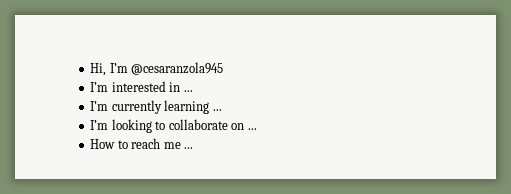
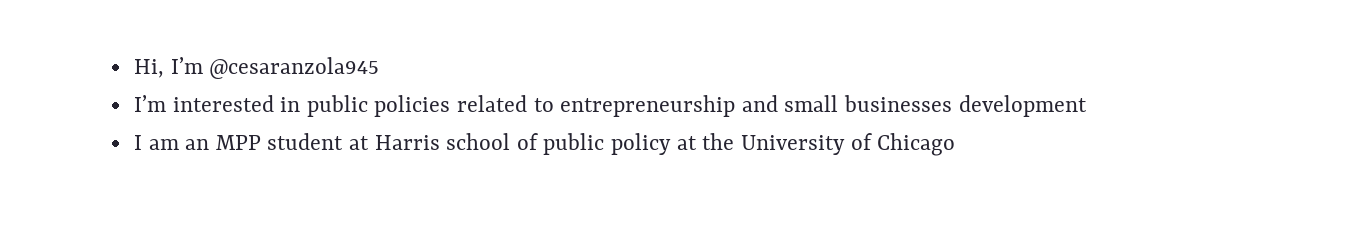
- I’m interested in ...
- I’m currently learning ...
- I’m looking to collaborate on ...
- How to reach me ...
+ I’m interested in public policies related to entrepreneurship and small businesses development
+ I am an MPP student at Harris school of public policy at the University of Chicago

